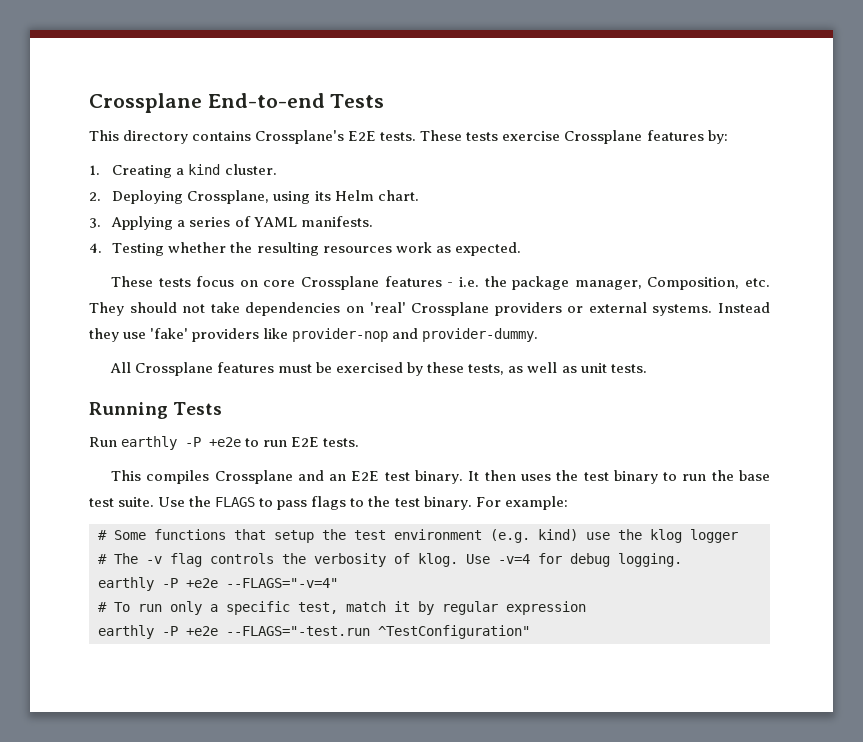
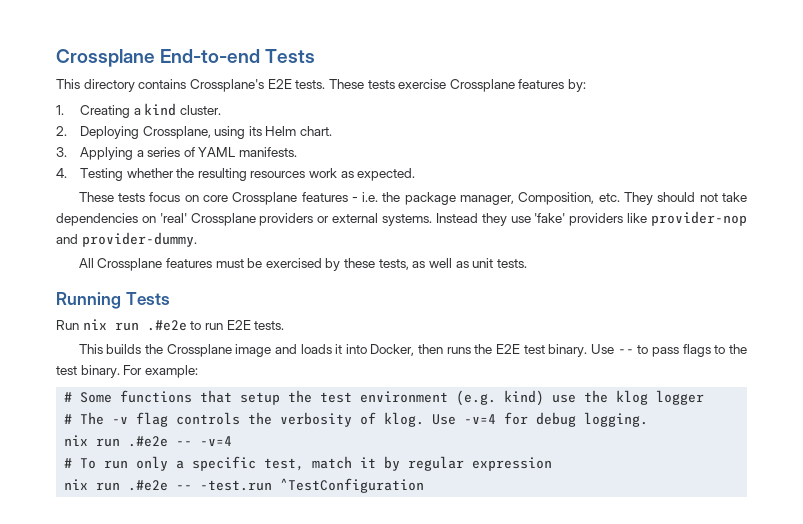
- Run earthly -P +e2e to run E2E tests.
+ Run nix run .#e2e to run E2E tests.
- This compiles Crossplane and an E2E test binary. It then uses the test binary to run the base test suite. Use the FLAGS to pass flags to the test binary.
+ This builds the Crossplane image and loads it into Docker, then runs the E2E test binary. Use -- to pass flags to the test binary.
- earthly -P +e2e --FLAGS="-v=4"
+ nix run .#e2e -- -v=4
- earthly -P +e2e --FLAGS="-test.run ^TestConfiguration"
+ nix run .#e2e -- -test.run ^TestConfiguration

